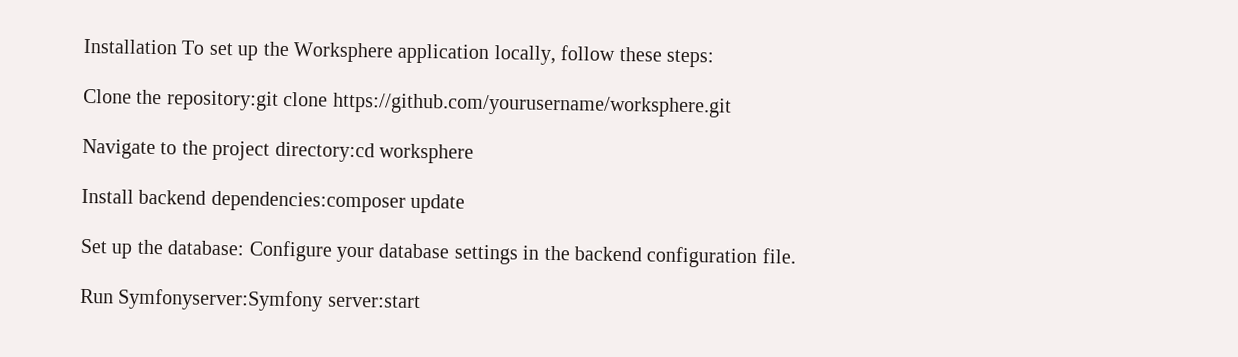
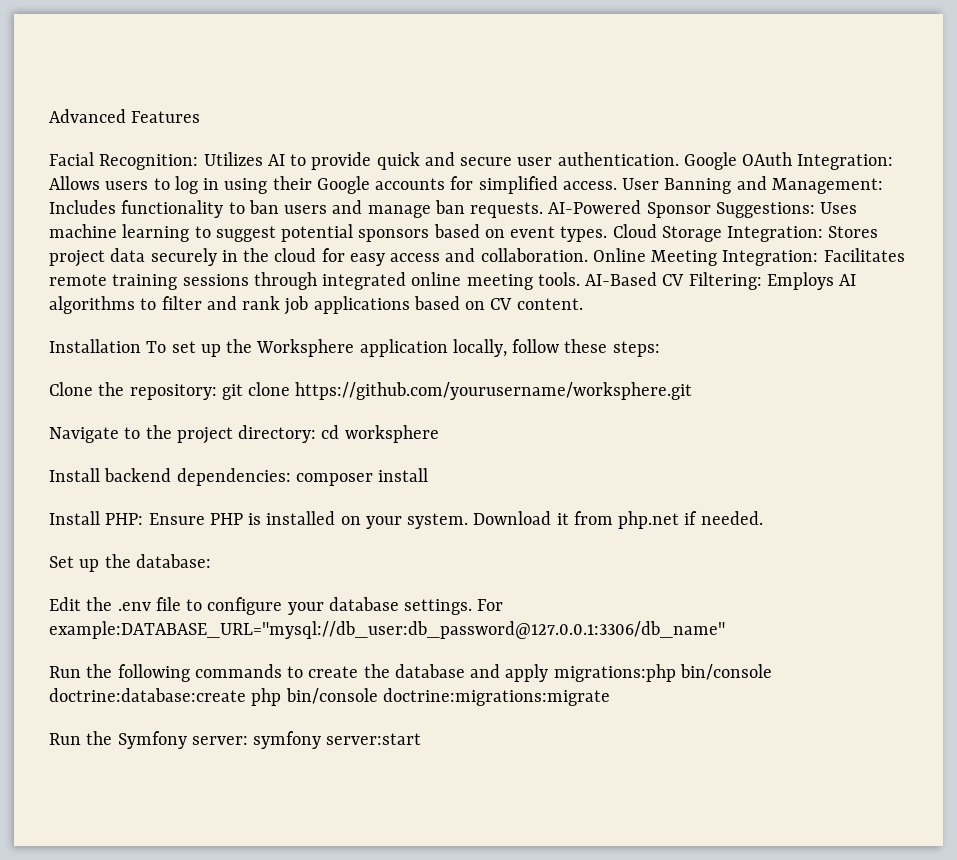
+ Advanced Features
+ Facial Recognition: Utilizes AI to provide quick and secure user authentication. Google OAuth Integration: Allows users to log in using their Google accounts for simplified access. User Banning and Management: Includes functionality to ban users and manage ban requests. AI-Powered Sponsor Suggestions: Uses machine learning to suggest potential sponsors based on event types. Cloud Storage Integration: Stores project data securely in the cloud for easy access and collaboration. Online Meeting Integration: Facilitates remote training sessions through integrated online meeting tools. AI-Based CV Filtering: Employs AI algorithms to filter and rank job applications based on CV content.
- Clone the repository:git clone https://github.com/yourusername/worksphere.git
+ Clone the repository: git clone https://github.com/yourusername/worksphere.git
- Navigate to the project directory:cd worksphere
+ Navigate to the project directory: cd worksphere
- Install backend dependencies:composer update
- Set up the database: Configure your database settings in the backend configuration file.
- Run Symfonyserver:Symfony server:start
+ Install backend dependencies: composer install
+ Install PHP: Ensure PHP is installed on your system. Download it from php.net if needed.
+ Set up the database:
+ Edit the .env file to configure your database settings. For example:DATABASE_URL="mysql://db_user:db_password@127.0.0.1:3306/db_name"
+ Run the following commands to create the database and apply migrations:php bin/console doctrine:database:create php bin/console doctrine:migrations:migrate
+ Run the Symfony server: symfony server:start

